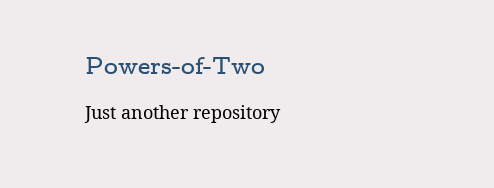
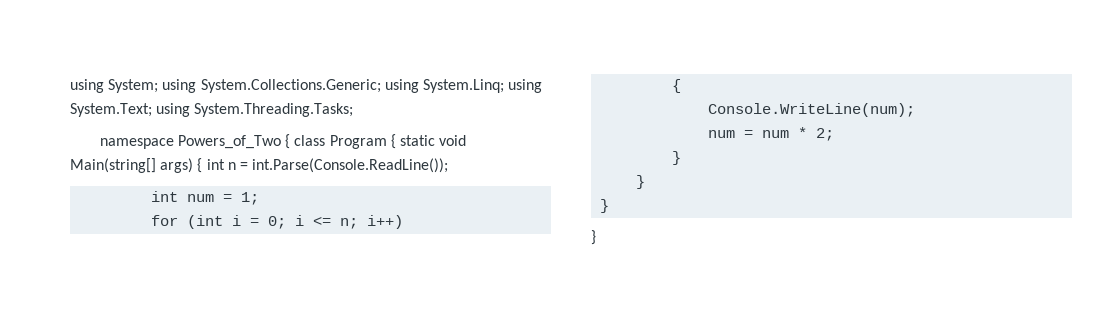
- Powers-of-Two
- Just another repository
+ using System; using System.Collections.Generic; using System.Linq; using System.Text; using System.Threading.Tasks;
+ namespace Powers_of_Two { class Program { static void Main(string[] args) { int n = int.Parse(Console.ReadLine());
+ int num = 1;
+ for (int i = 0; i <= n; i++)
+ {
+ Console.WriteLine(num);
+ num = num * 2;
+ }
+ }
+ }
+ }

